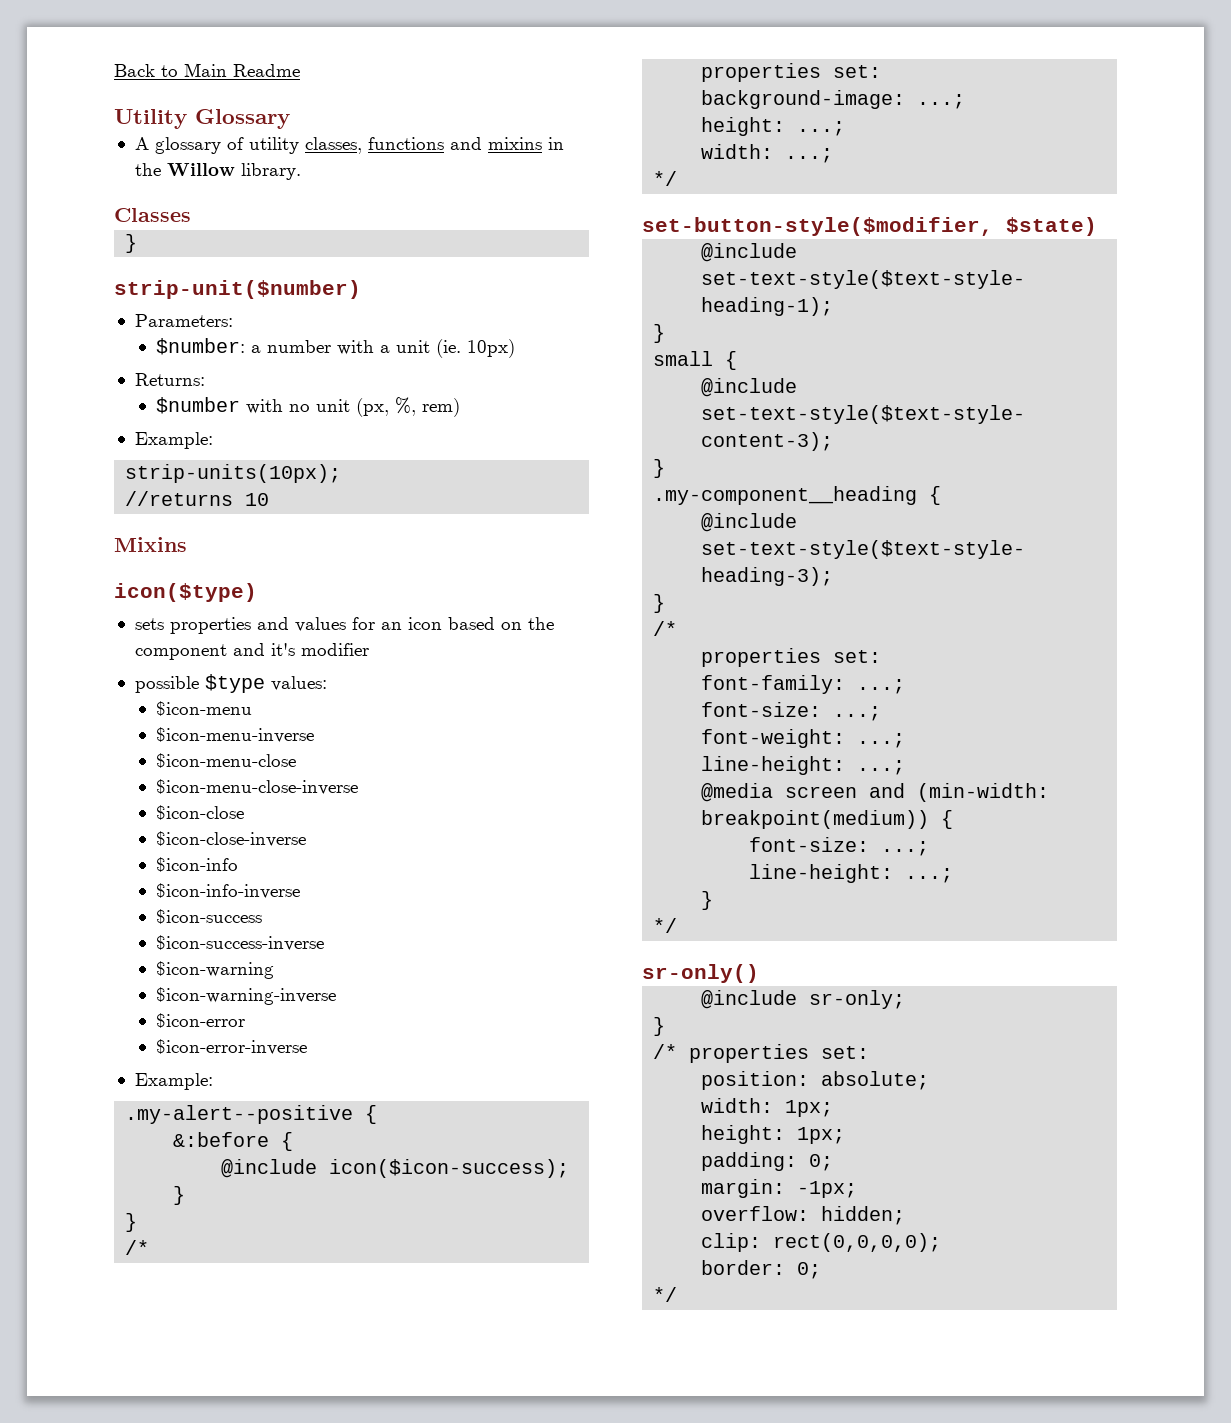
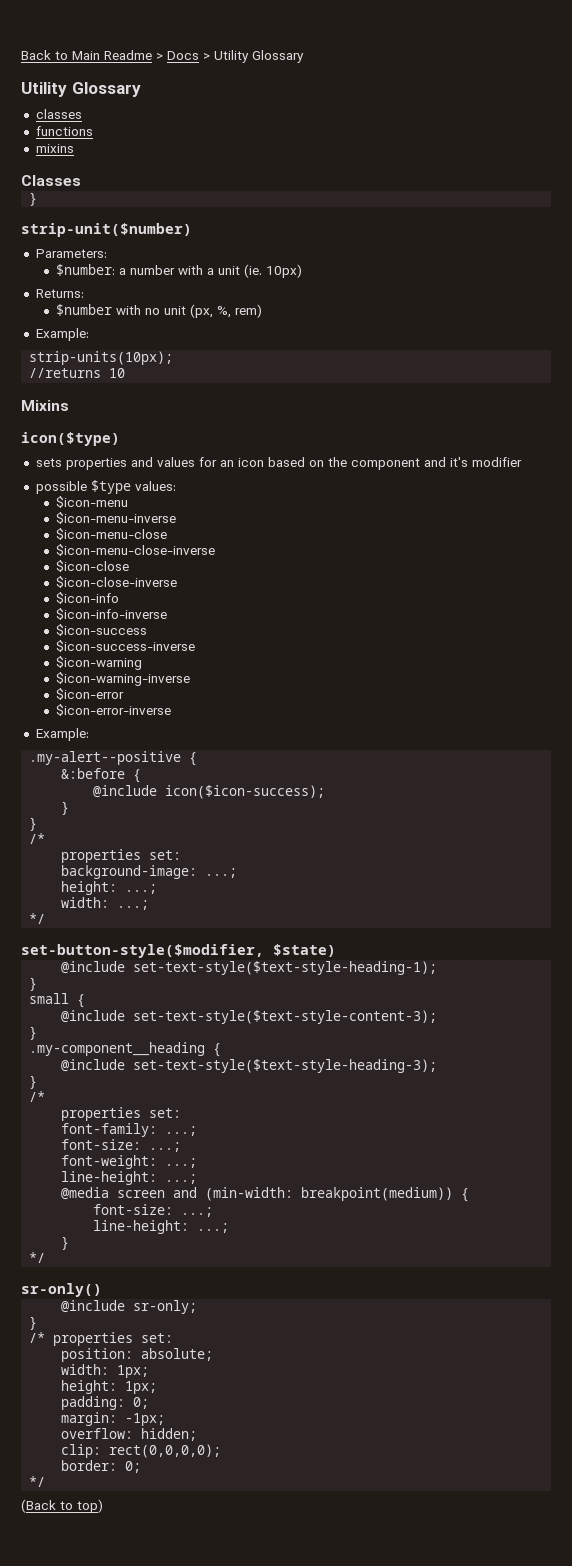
- Back to Main Readme
+ Back to Main Readme > Docs > Utility Glossary
  Utility Glossary
- A glossary of utility classes, functions and mixins in the Willow library.
+ classes
+ functions
+ mixins
+ (Back to top)

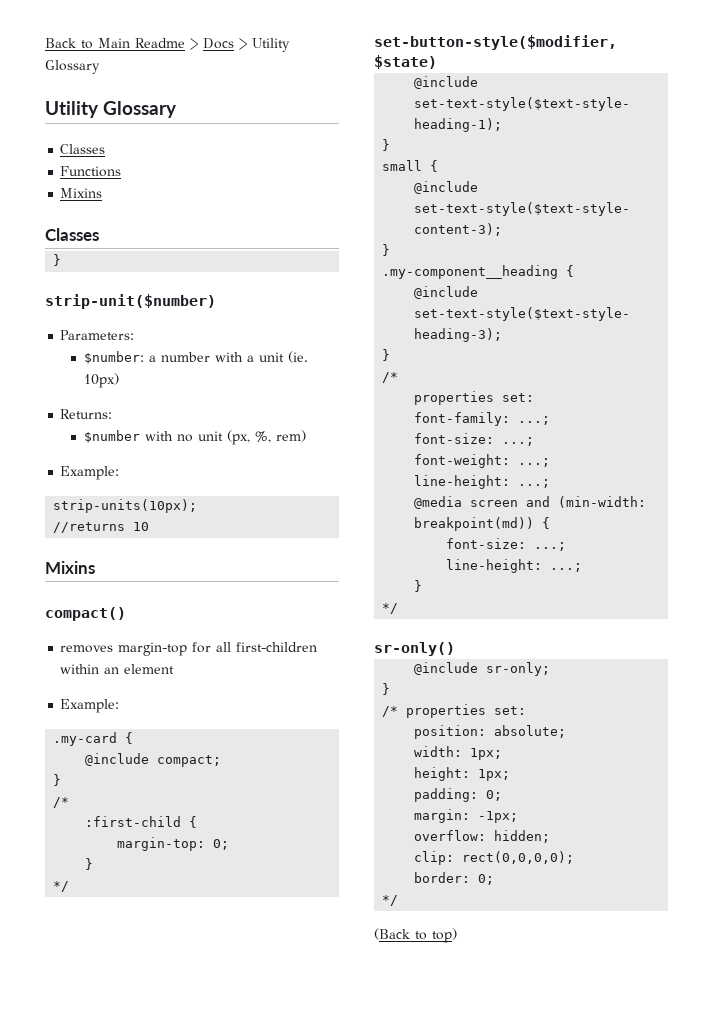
  Back to Main Readme > Docs > Utility Glossary
  Utility Glossary
- classes
- functions
- mixins
+ Classes
+ Functions
+ Mixins
- icon($type)
- sets properties and values for an icon based on the component and it's modifier
- possible $type values:
- $icon-menu
- $icon-menu-inverse
- $icon-menu-close
- $icon-menu-close-inverse
- $icon-close
- $icon-close-inverse
- $icon-info
- $icon-info-inverse
- $icon-success
- $icon-success-inverse
- $icon-warning
- $icon-warning-inverse
- $icon-error
- $icon-error-inverse
+ compact()
+ removes margin-top for all first-children within an element
  Example:
- .my-alert--positive {
- &:before {
- @include icon($icon-success);
- }
+ .my-card {
+ @include compact;
  }
  /*
- properties set:
- background-image: ...;
- height: ...;
- width: ...;
+ :first-child {
+ margin-top: 0;
+ }
- @media screen and (min-width: breakpoint(medium)) {
+ @media screen and (min-width: breakpoint(md)) {

